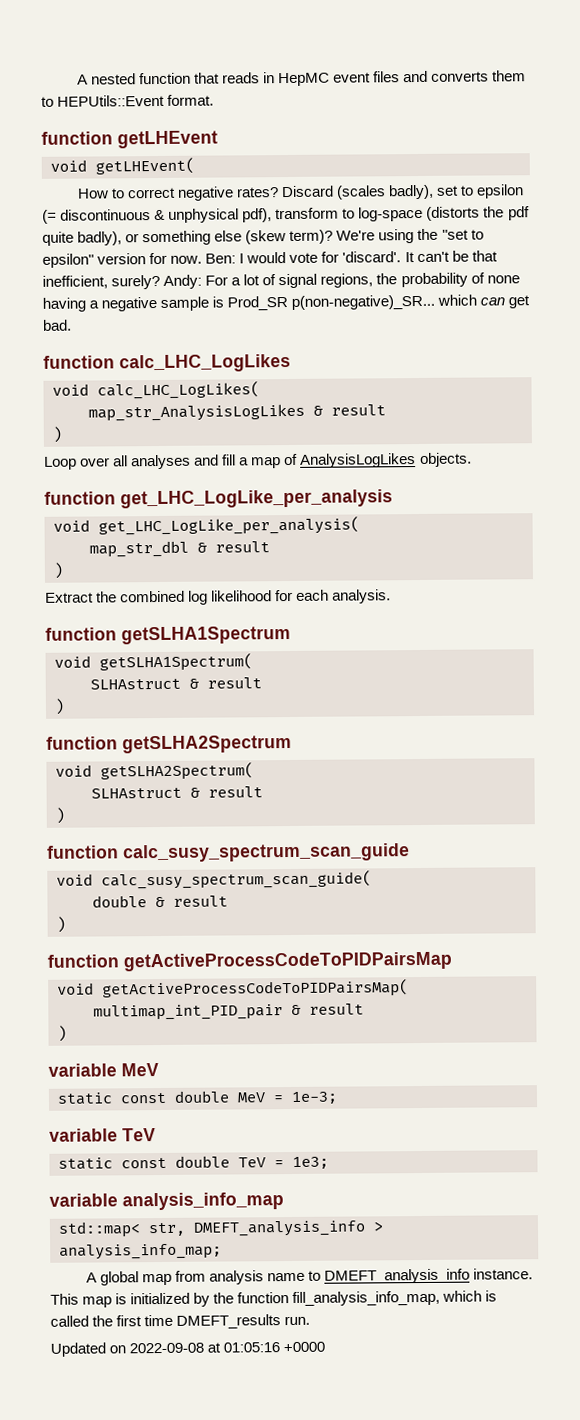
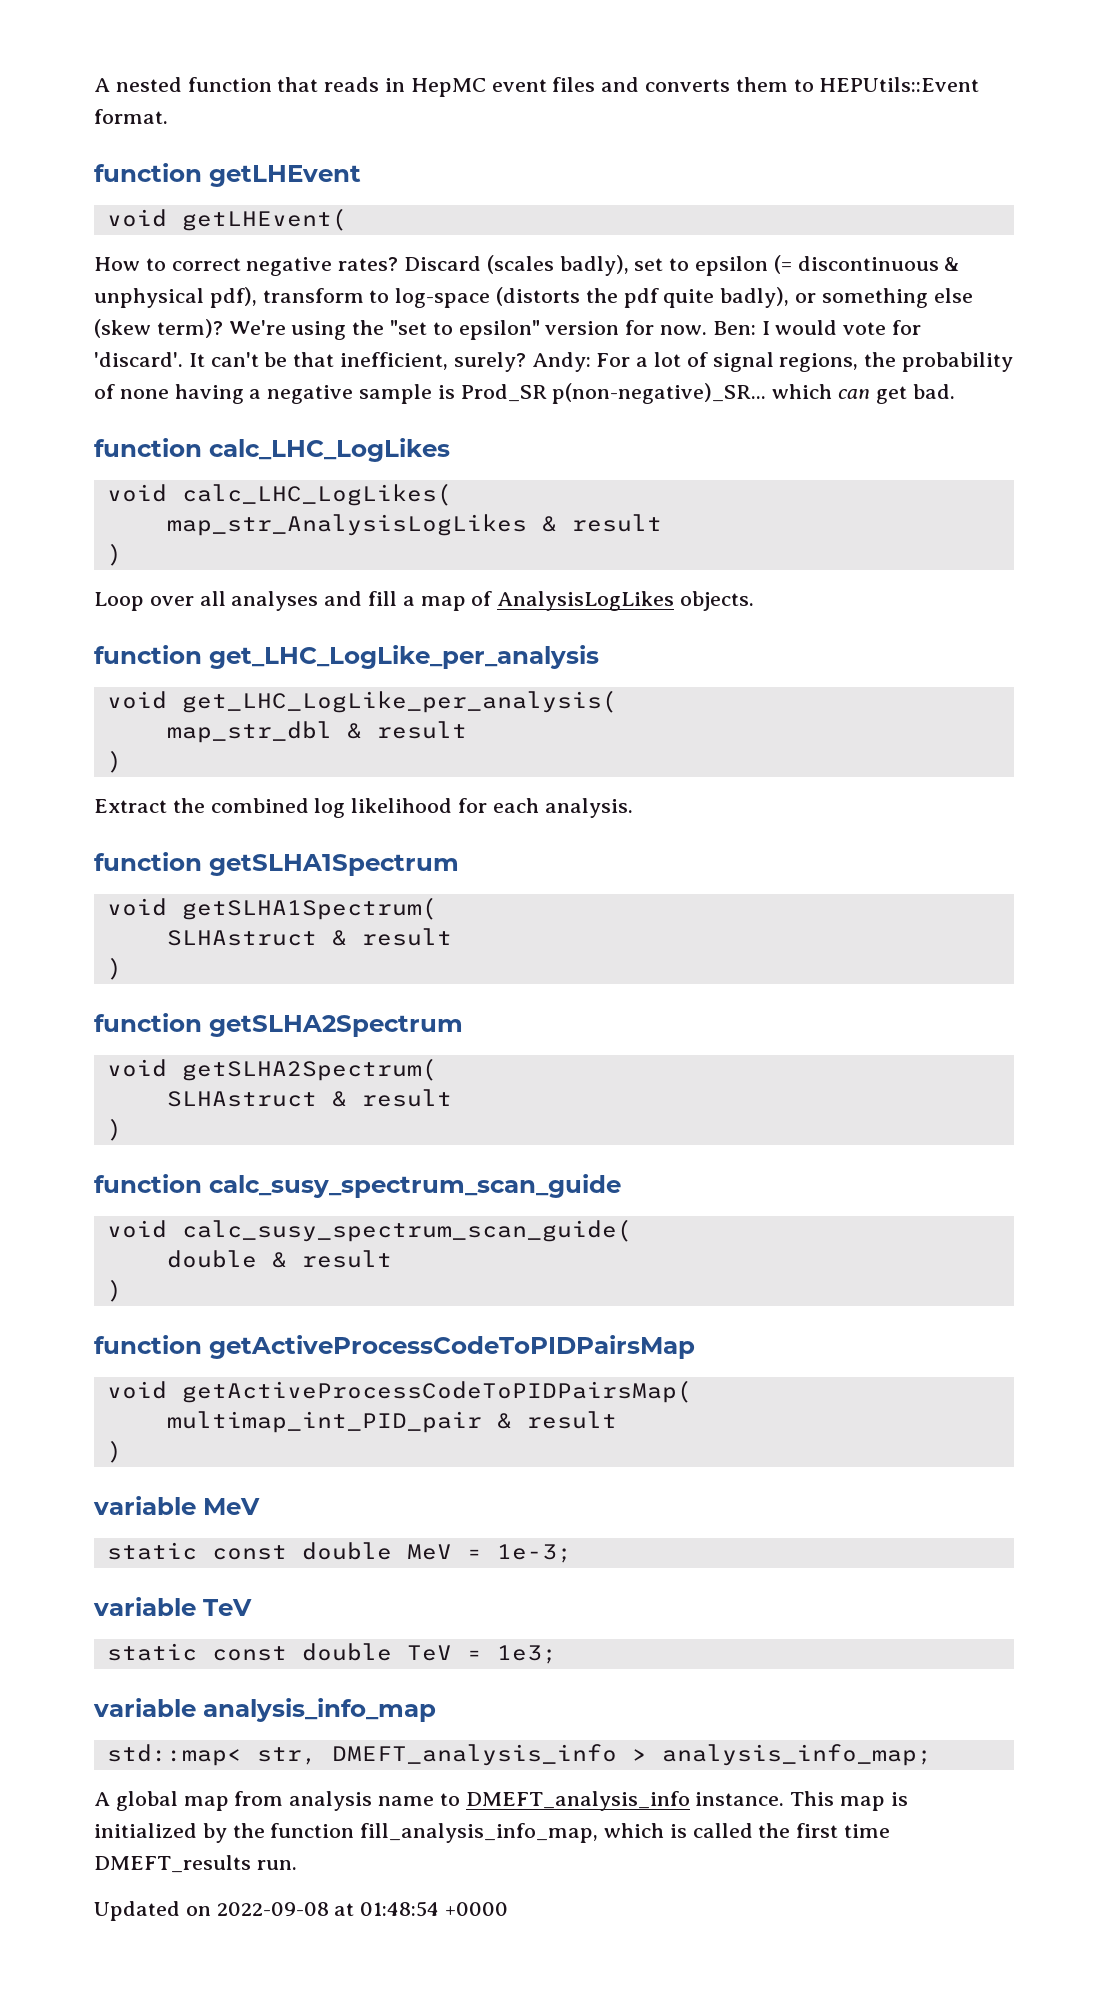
- Updated on 2022-09-08 at 01:05:16 +0000
+ Updated on 2022-09-08 at 01:48:54 +0000

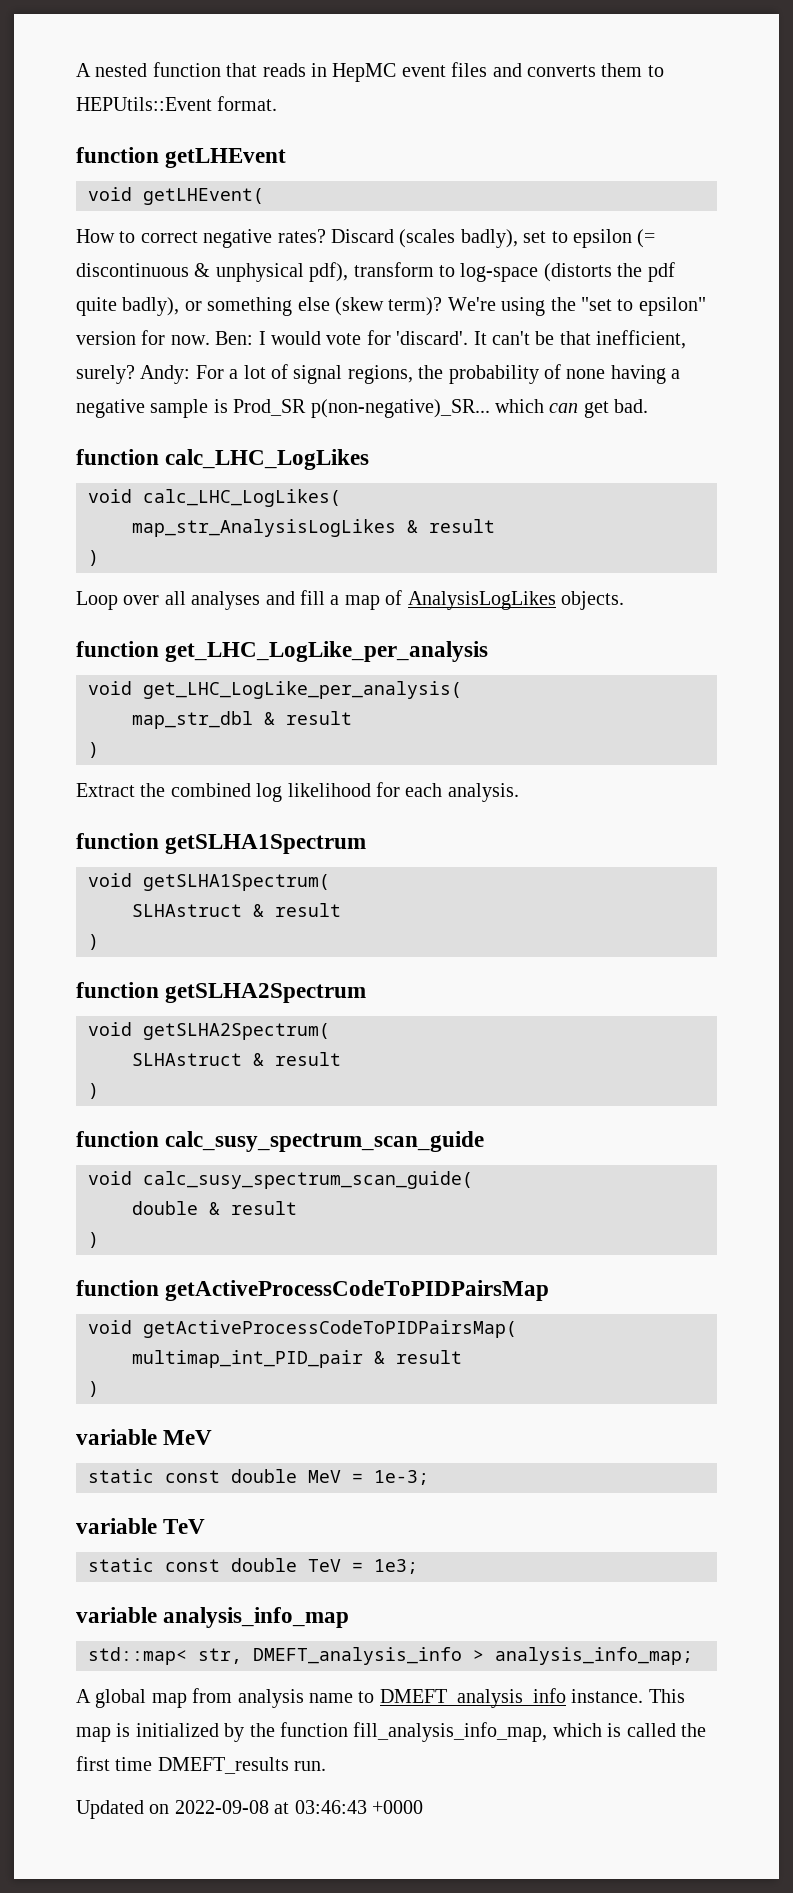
- Updated on 2022-09-08 at 01:48:54 +0000
+ Updated on 2022-09-08 at 03:46:43 +0000

